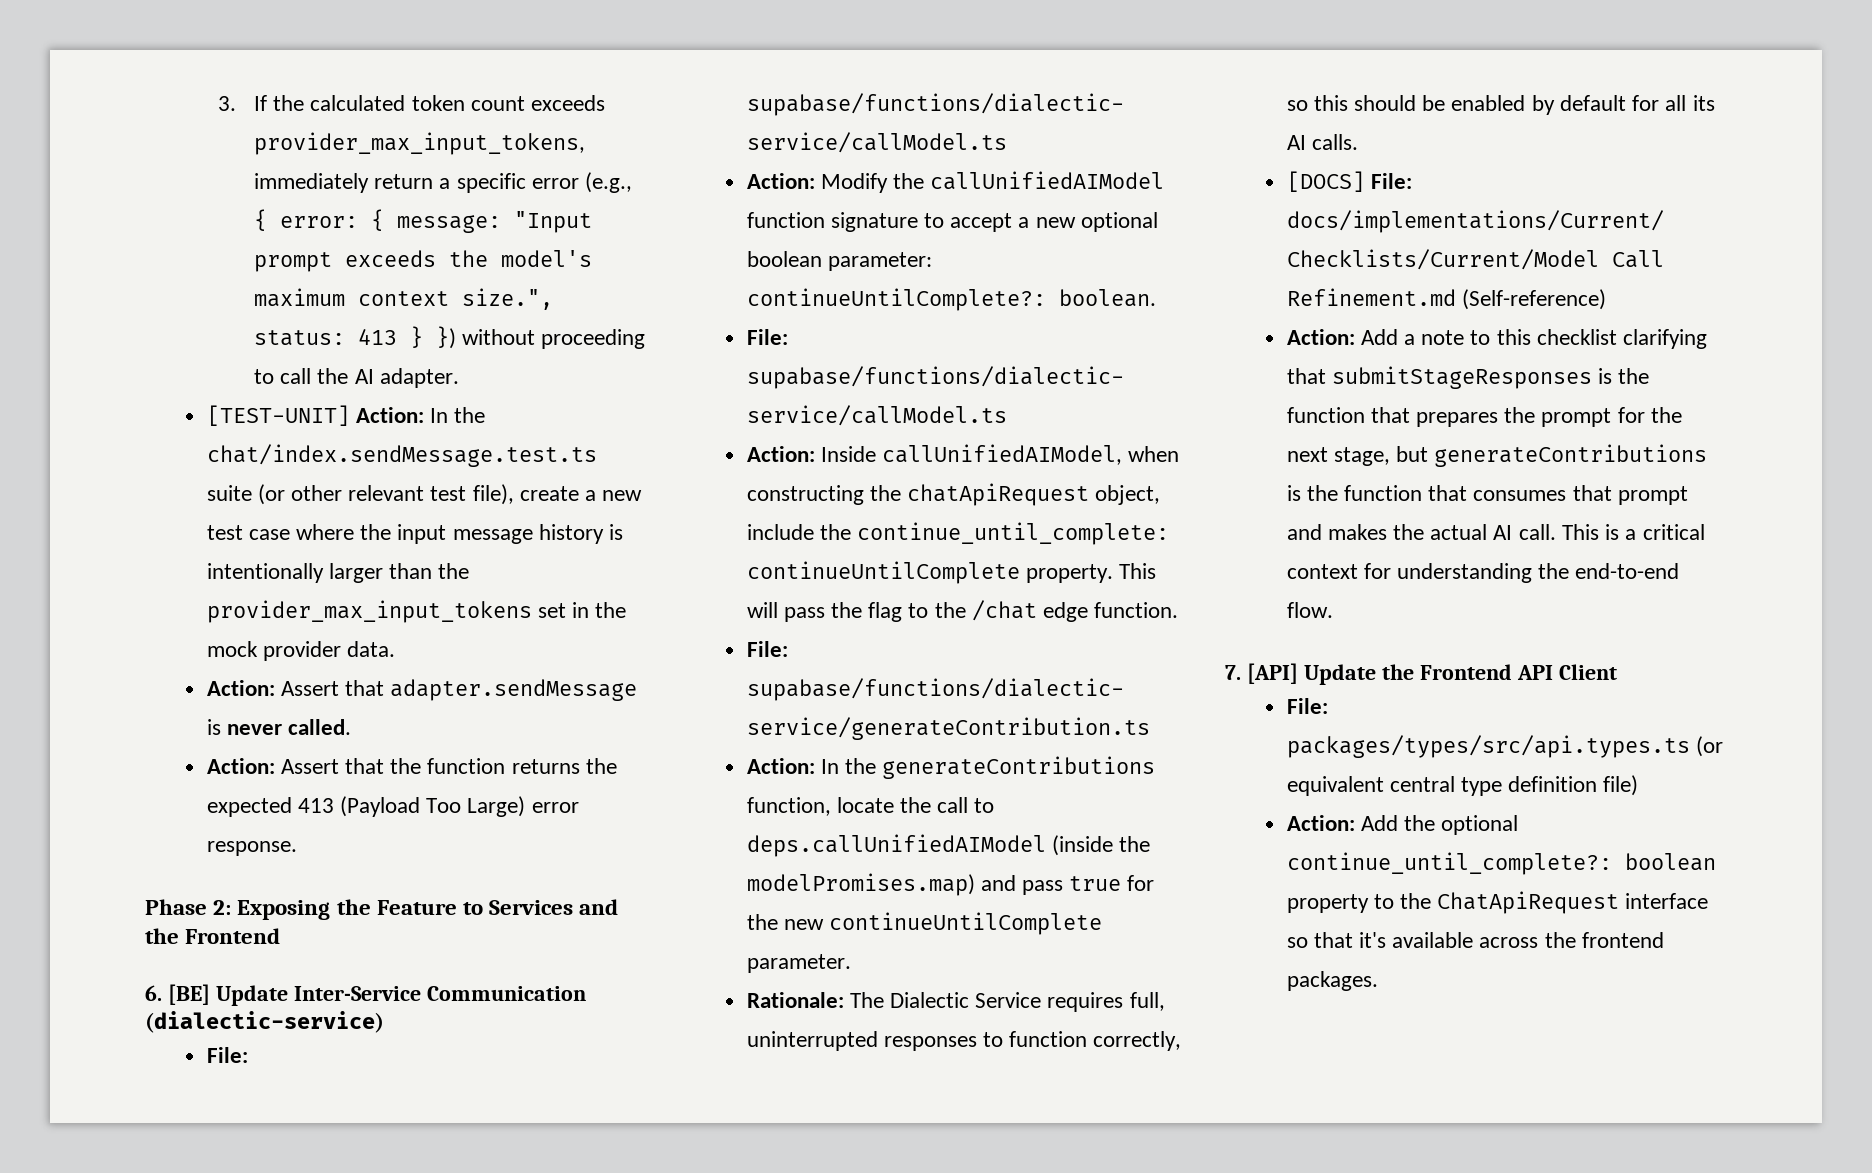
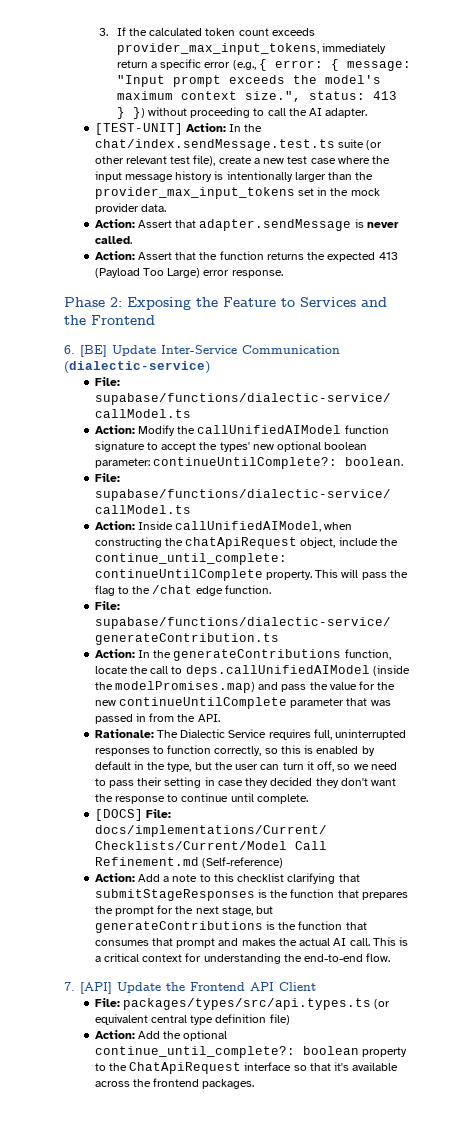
- Action: Modify the callUnifiedAIModel function signature to accept a new optional boolean parameter: continueUntilComplete?: boolean.
+ Action: Modify the callUnifiedAIModel function signature to accept the types' new optional boolean parameter: continueUntilComplete?: boolean.
- Action: In the generateContributions function, locate the call to deps.callUnifiedAIModel (inside the modelPromises.map) and pass true for the new continueUntilComplete parameter.
+ Action: In the generateContributions function, locate the call to deps.callUnifiedAIModel (inside the modelPromises.map) and pass the value for the new continueUntilComplete parameter that was passed in from the API.
- Rationale: The Dialectic Service requires full, uninterrupted responses to function correctly, so this should be enabled by default for all its AI calls.
+ Rationale: The Dialectic Service requires full, uninterrupted responses to function correctly, so this is enabled by default in the type, but the user can turn it off, so we need to pass their setting in case they decided they don't want the response to continue until complete.

